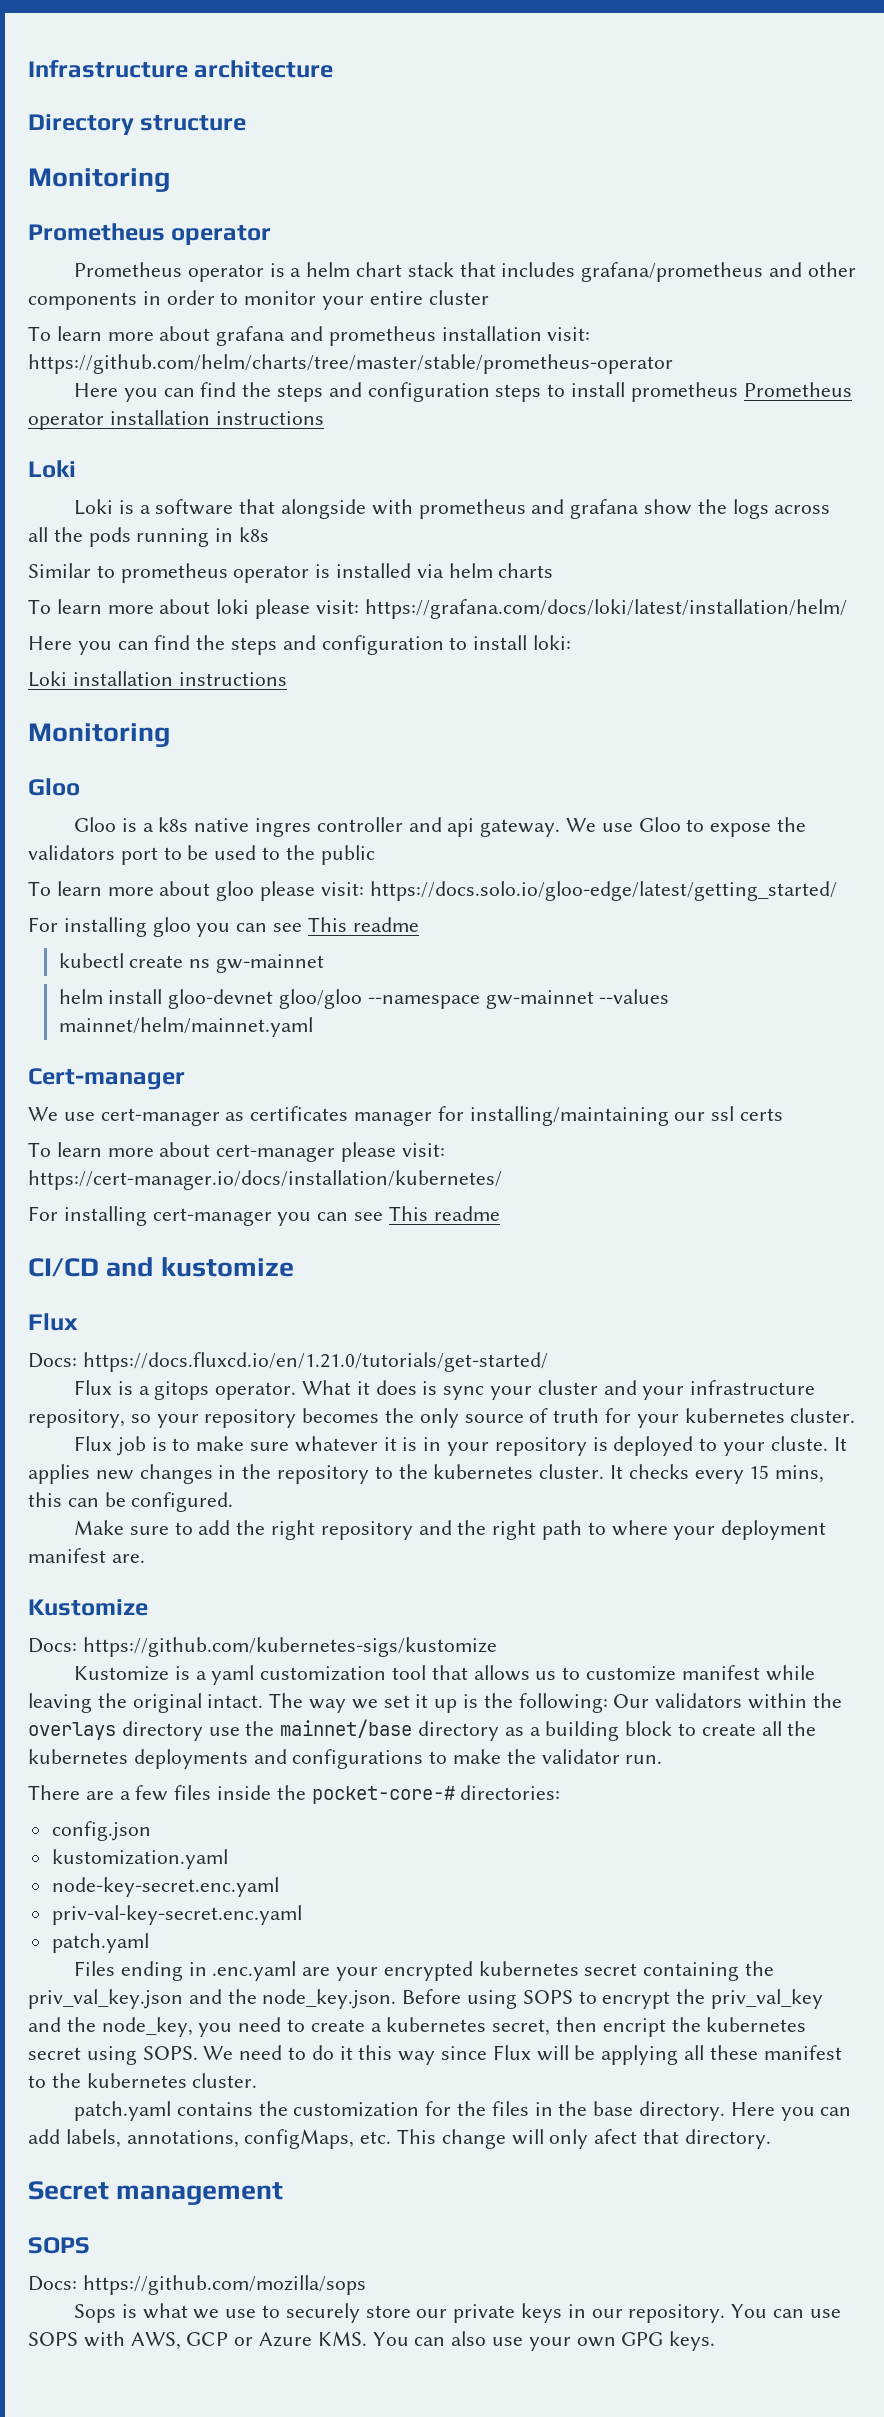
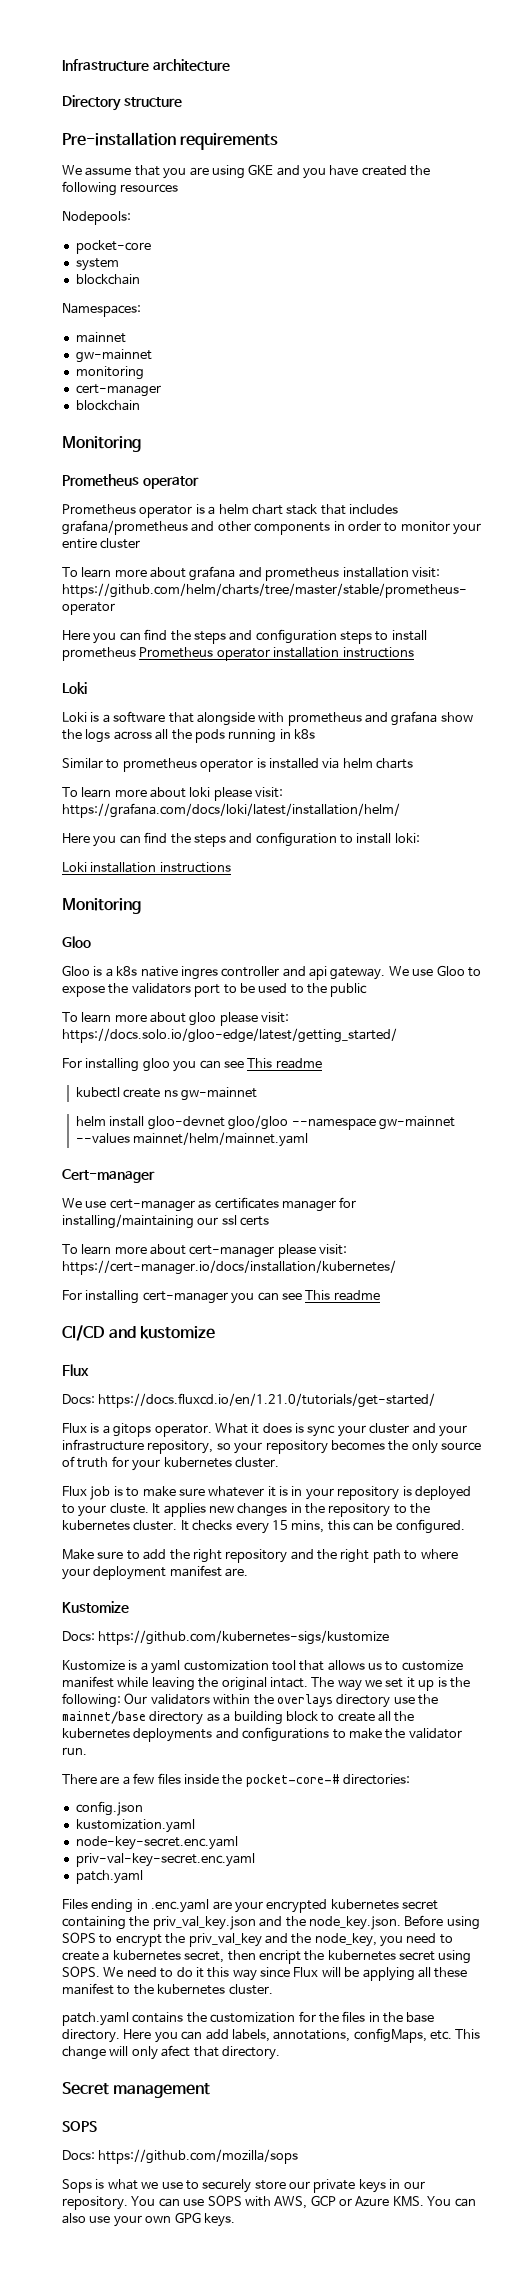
+ Pre-installation requirements
+ We assume that you are using GKE and you have created the following resources
+ Nodepools:
+ pocket-core
+ system
+ blockchain
+ Namespaces:
+ mainnet
+ gw-mainnet
+ monitoring
+ cert-manager
+ blockchain

